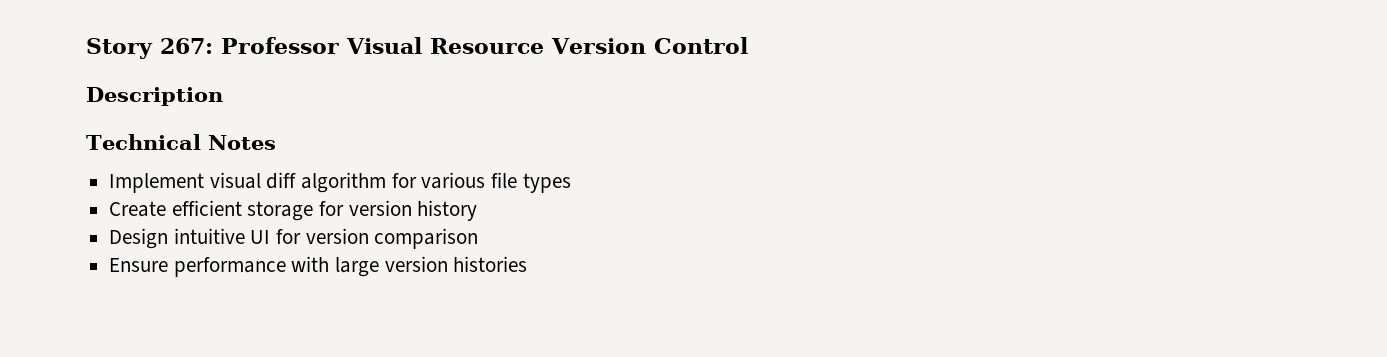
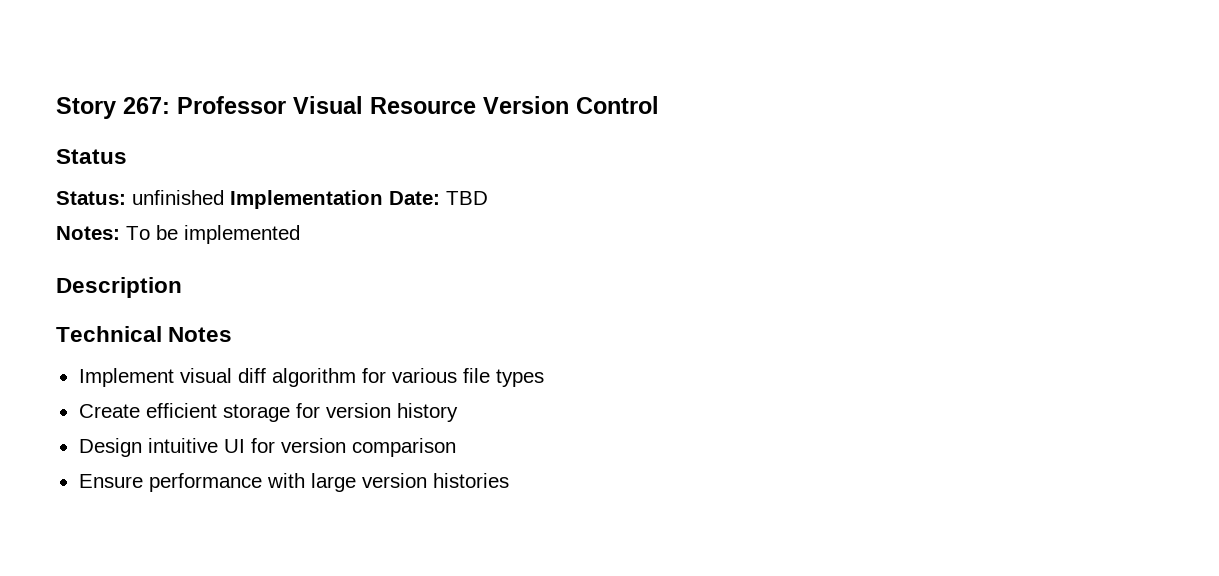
+ Status
+ Status: unfinished Implementation Date: TBD
+ Notes: To be implemented

